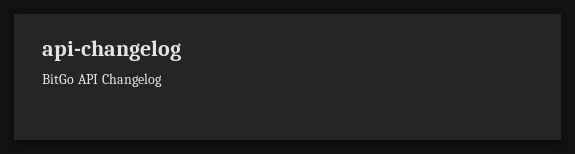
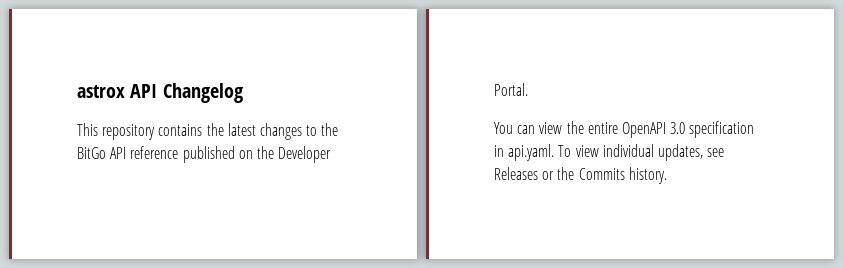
- api-changelog
- BitGo API Changelog
+ astrox API Changelog
+ This repository contains the latest changes to the BitGo API reference published on the Developer Portal.
+ You can view the entire OpenAPI 3.0 specification in api.yaml. To view individual updates, see Releases or the Commits history.

